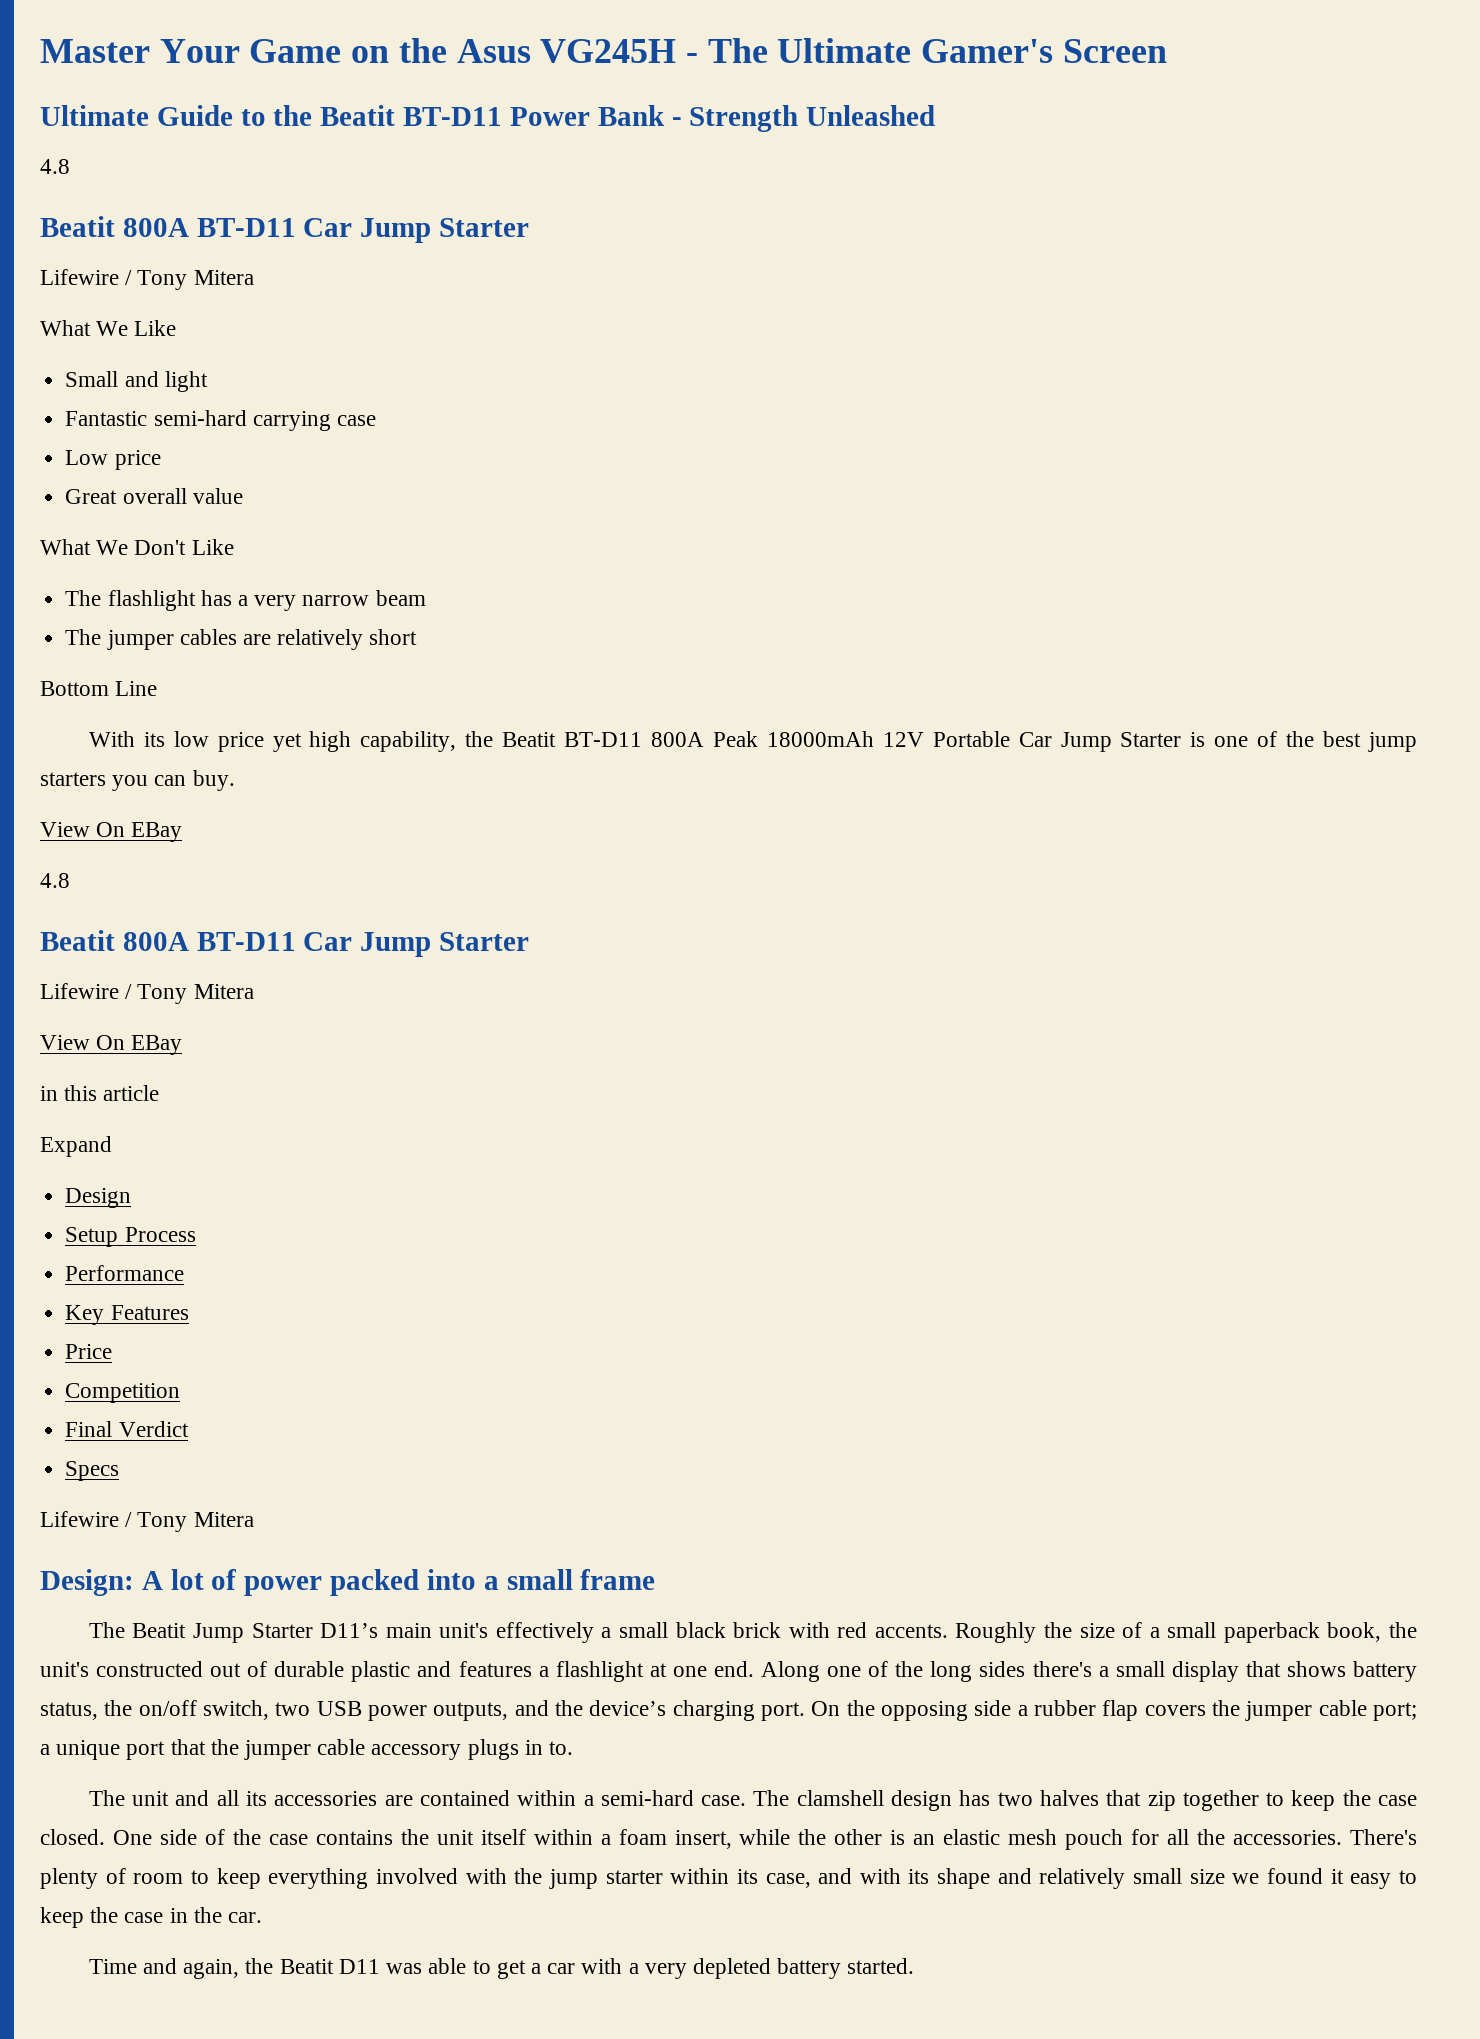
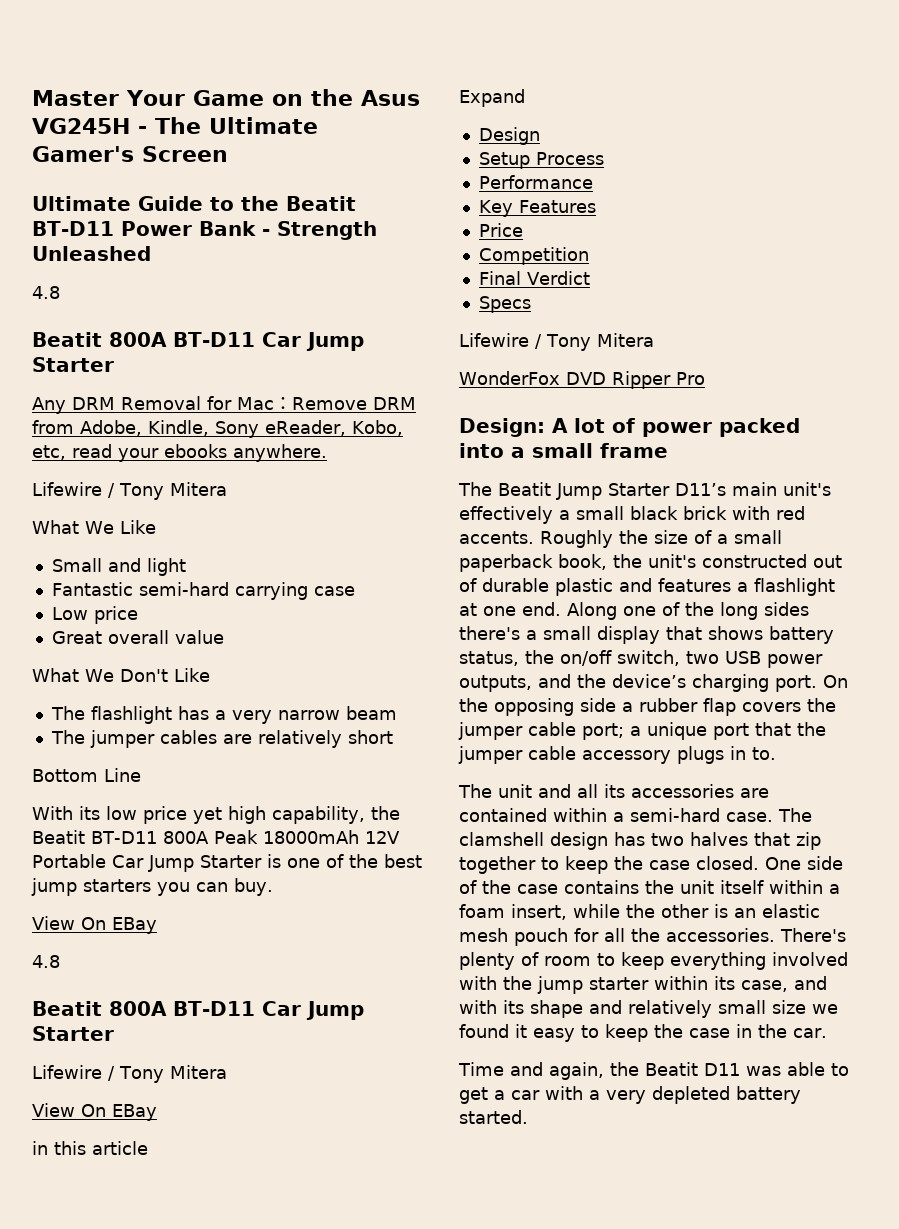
+ Any DRM Removal for Mac：Remove DRM from Adobe, Kindle, Sony eReader, Kobo, etc, read your ebooks anywhere.
+ WonderFox DVD Ripper Pro

